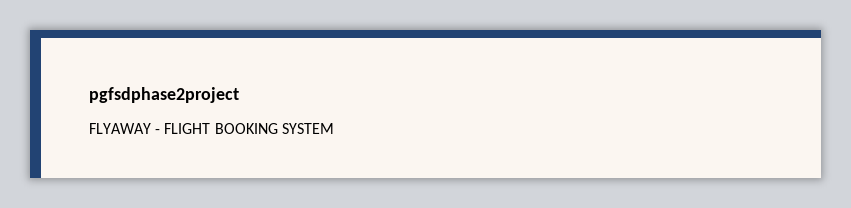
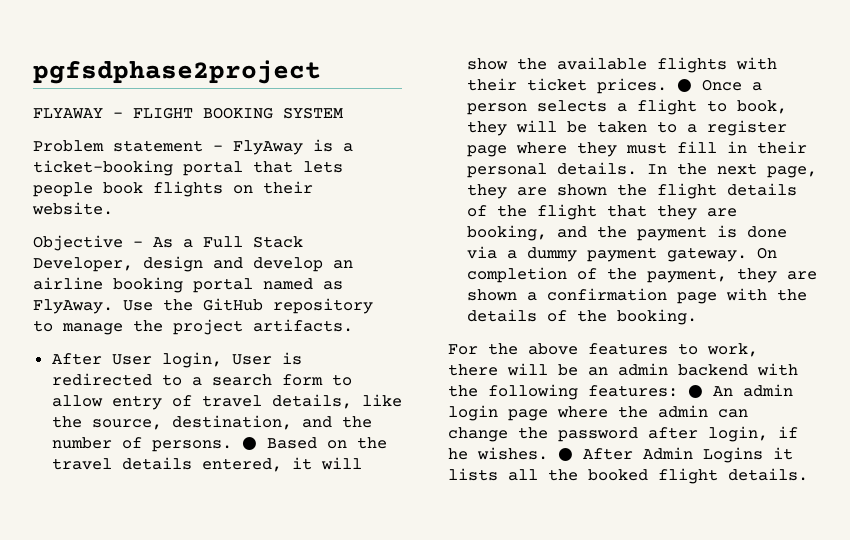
+ Problem statement - FlyAway is a ticket-booking portal that lets people book flights on their website.
+ Objective – As a Full Stack Developer, design and develop an airline booking portal named as FlyAway. Use the GitHub repository to manage the project artifacts.
+ After User login, User is redirected to a search form to allow entry of travel details, like the source, destination, and the number of persons. ● Based on the travel details entered, it will show the available flights with their ticket prices. ● Once a person selects a flight to book, they will be taken to a register page where they must fill in their personal details. In the next page, they are shown the flight details of the flight that they are booking, and the payment is done via a dummy payment gateway. On completion of the payment, they are shown a confirmation page with the details of the booking.
+ For the above features to work, there will be an admin backend with the following features: ● An admin login page where the admin can change the password after login, if he wishes. ● After Admin Logins it lists all the booked flight details.

